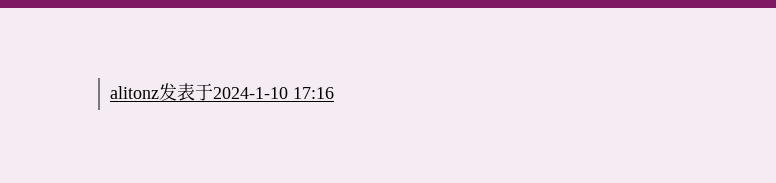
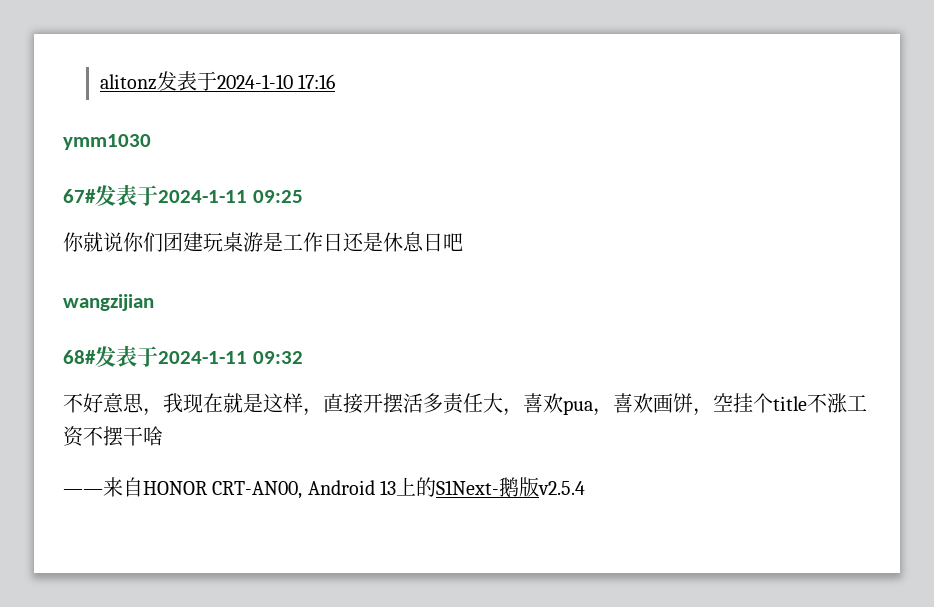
+ ymm1030
+ 67#发表于2024-1-11 09:25
+ 你就说你们团建玩桌游是工作日还是休息日吧
+ wangzijian
+ 68#发表于2024-1-11 09:32
+ 不好意思，我现在就是这样，直接开摆活多责任大，喜欢pua，喜欢画饼，空挂个title不涨工资不摆干啥
+ ——来自HONOR CRT-AN00, Android 13上的S1Next-鹅版v2.5.4

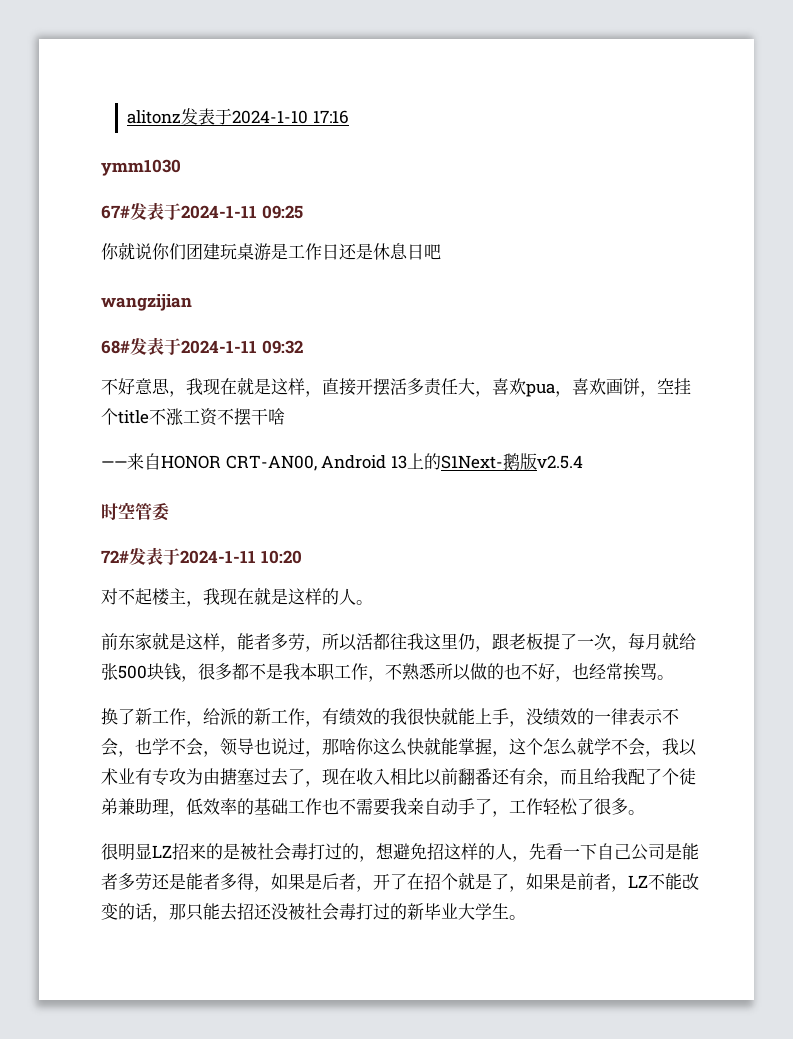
+ 时空管委
+ 72#发表于2024-1-11 10:20
+ 对不起楼主，我现在就是这样的人。
+ 前东家就是这样，能者多劳，所以活都往我这里仍，跟老板提了一次，每月就给张500块钱，很多都不是我本职工作，不熟悉所以做的也不好，也经常挨骂。
+ 换了新工作，给派的新工作，有绩效的我很快就能上手，没绩效的一律表示不会，也学不会，领导也说过，那啥你这么快就能掌握，这个怎么就学不会，我以术业有专攻为由搪塞过去了，现在收入相比以前翻番还有余，而且给我配了个徒弟兼助理，低效率的基础工作也不需要我亲自动手了，工作轻松了很多。
+ 很明显LZ招来的是被社会毒打过的，想避免招这样的人，先看一下自己公司是能者多劳还是能者多得，如果是后者，开了在招个就是了，如果是前者，LZ不能改变的话，那只能去招还没被社会毒打过的新毕业大学生。

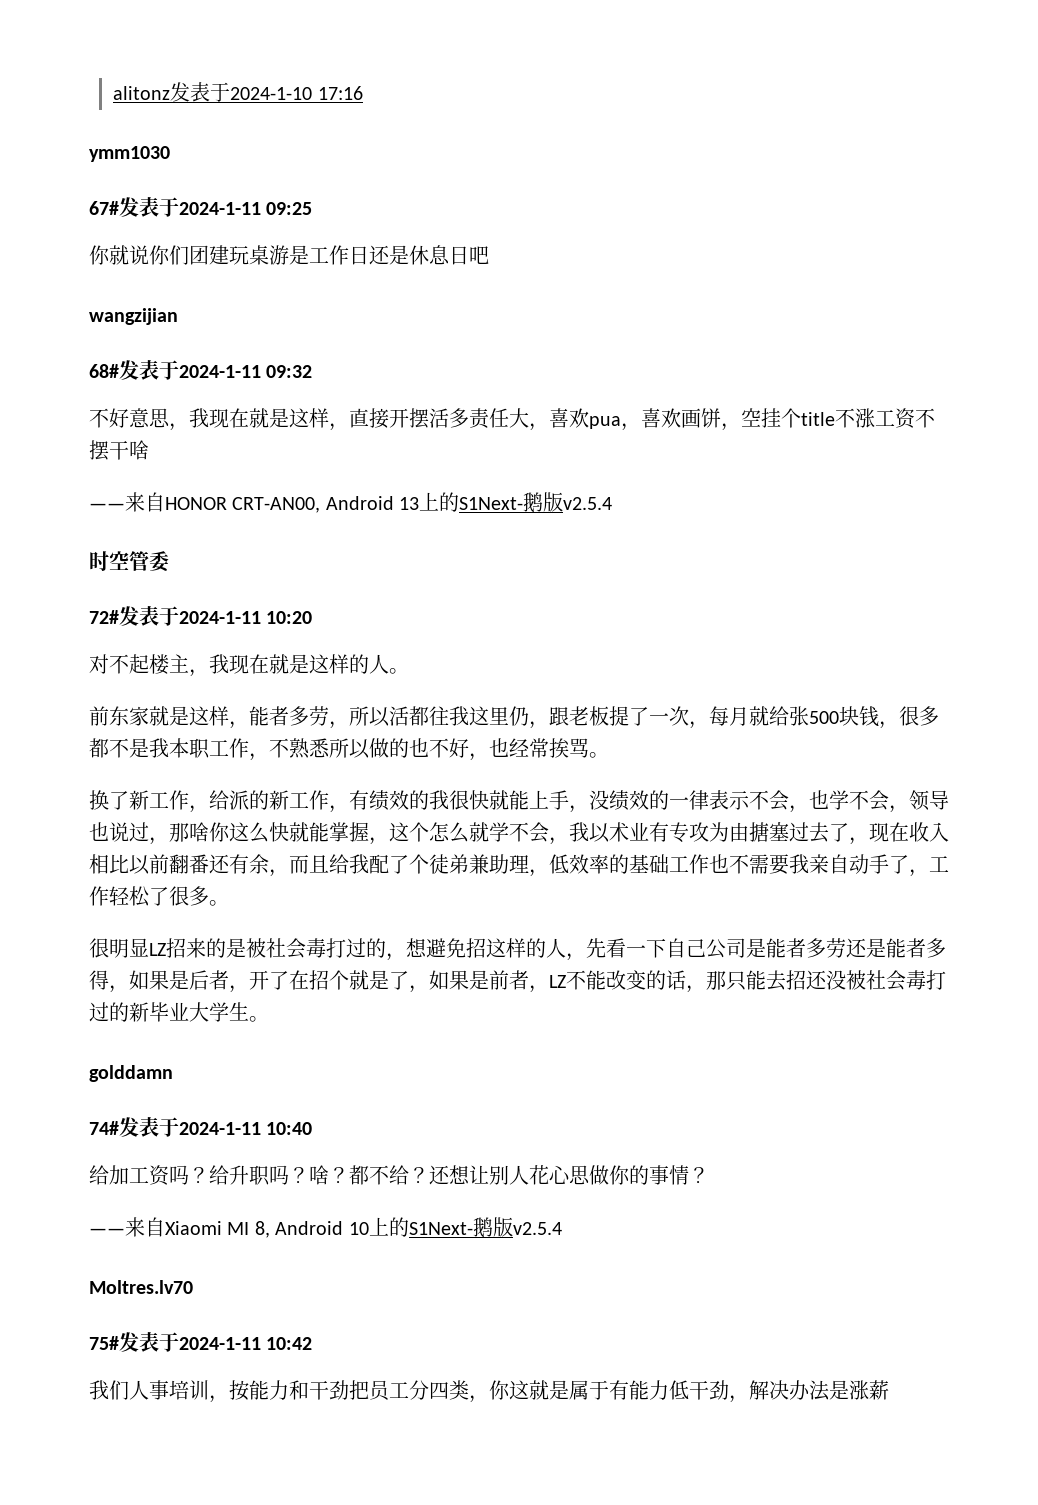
+ golddamn
+ 74#发表于2024-1-11 10:40
+ 给加工资吗？给升职吗？啥？都不给？还想让别人花心思做你的事情？
+ ——来自Xiaomi MI 8, Android 10上的S1Next-鹅版v2.5.4
+ Moltres.lv70
+ 75#发表于2024-1-11 10:42
+ 我们人事培训，按能力和干劲把员工分四类，你这就是属于有能力低干劲，解决办法是涨薪

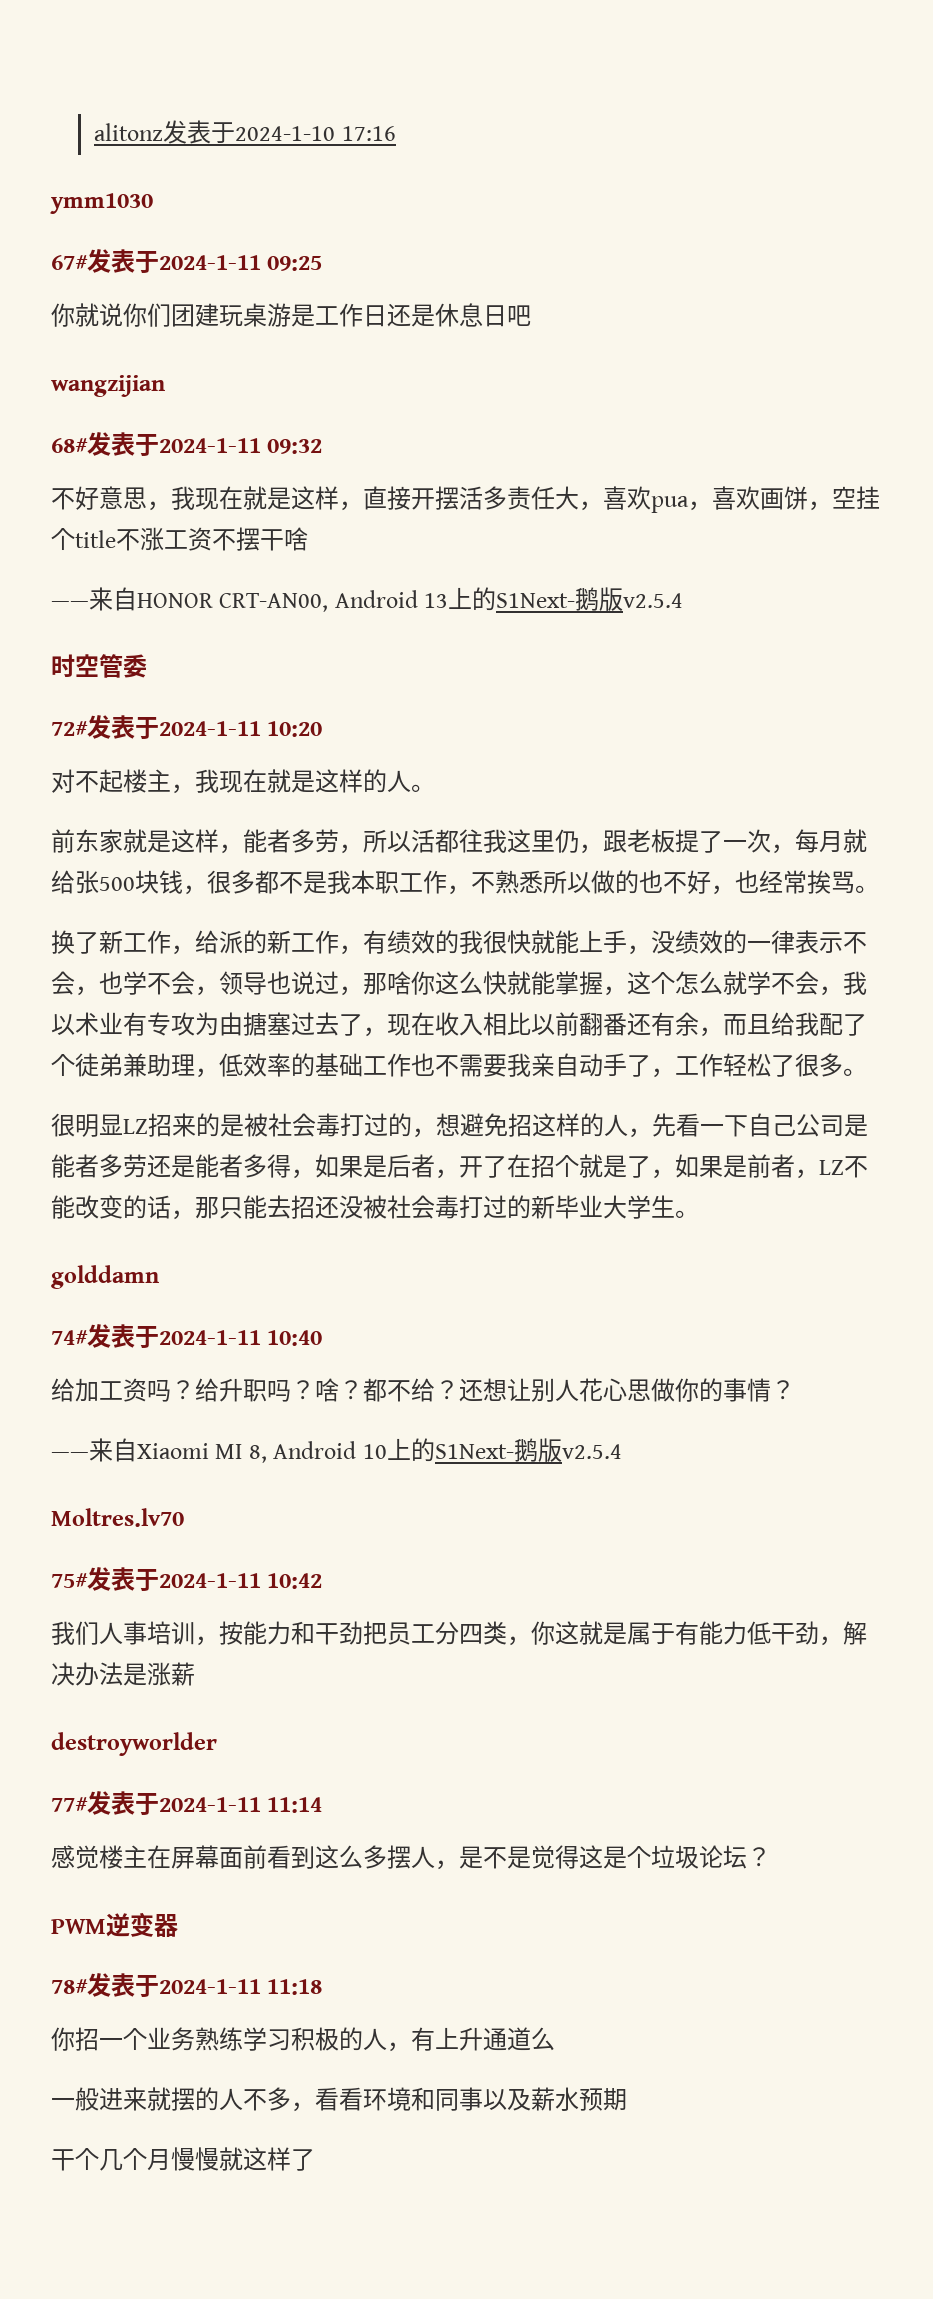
+ destroyworlder
+ 77#发表于2024-1-11 11:14
+ 感觉楼主在屏幕面前看到这么多摆人，是不是觉得这是个垃圾论坛？
+ PWM逆变器
+ 78#发表于2024-1-11 11:18
+ 你招一个业务熟练学习积极的人，有上升通道么
+ 一般进来就摆的人不多，看看环境和同事以及薪水预期
+ 干个几个月慢慢就这样了

